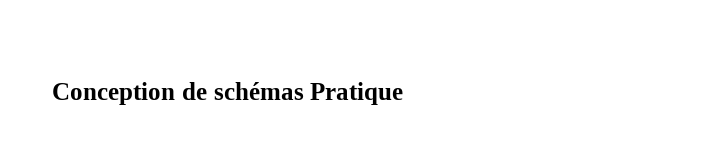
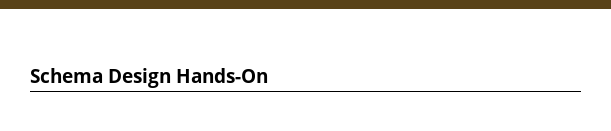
- Conception de schémas Pratique
+ Schema Design Hands-On

